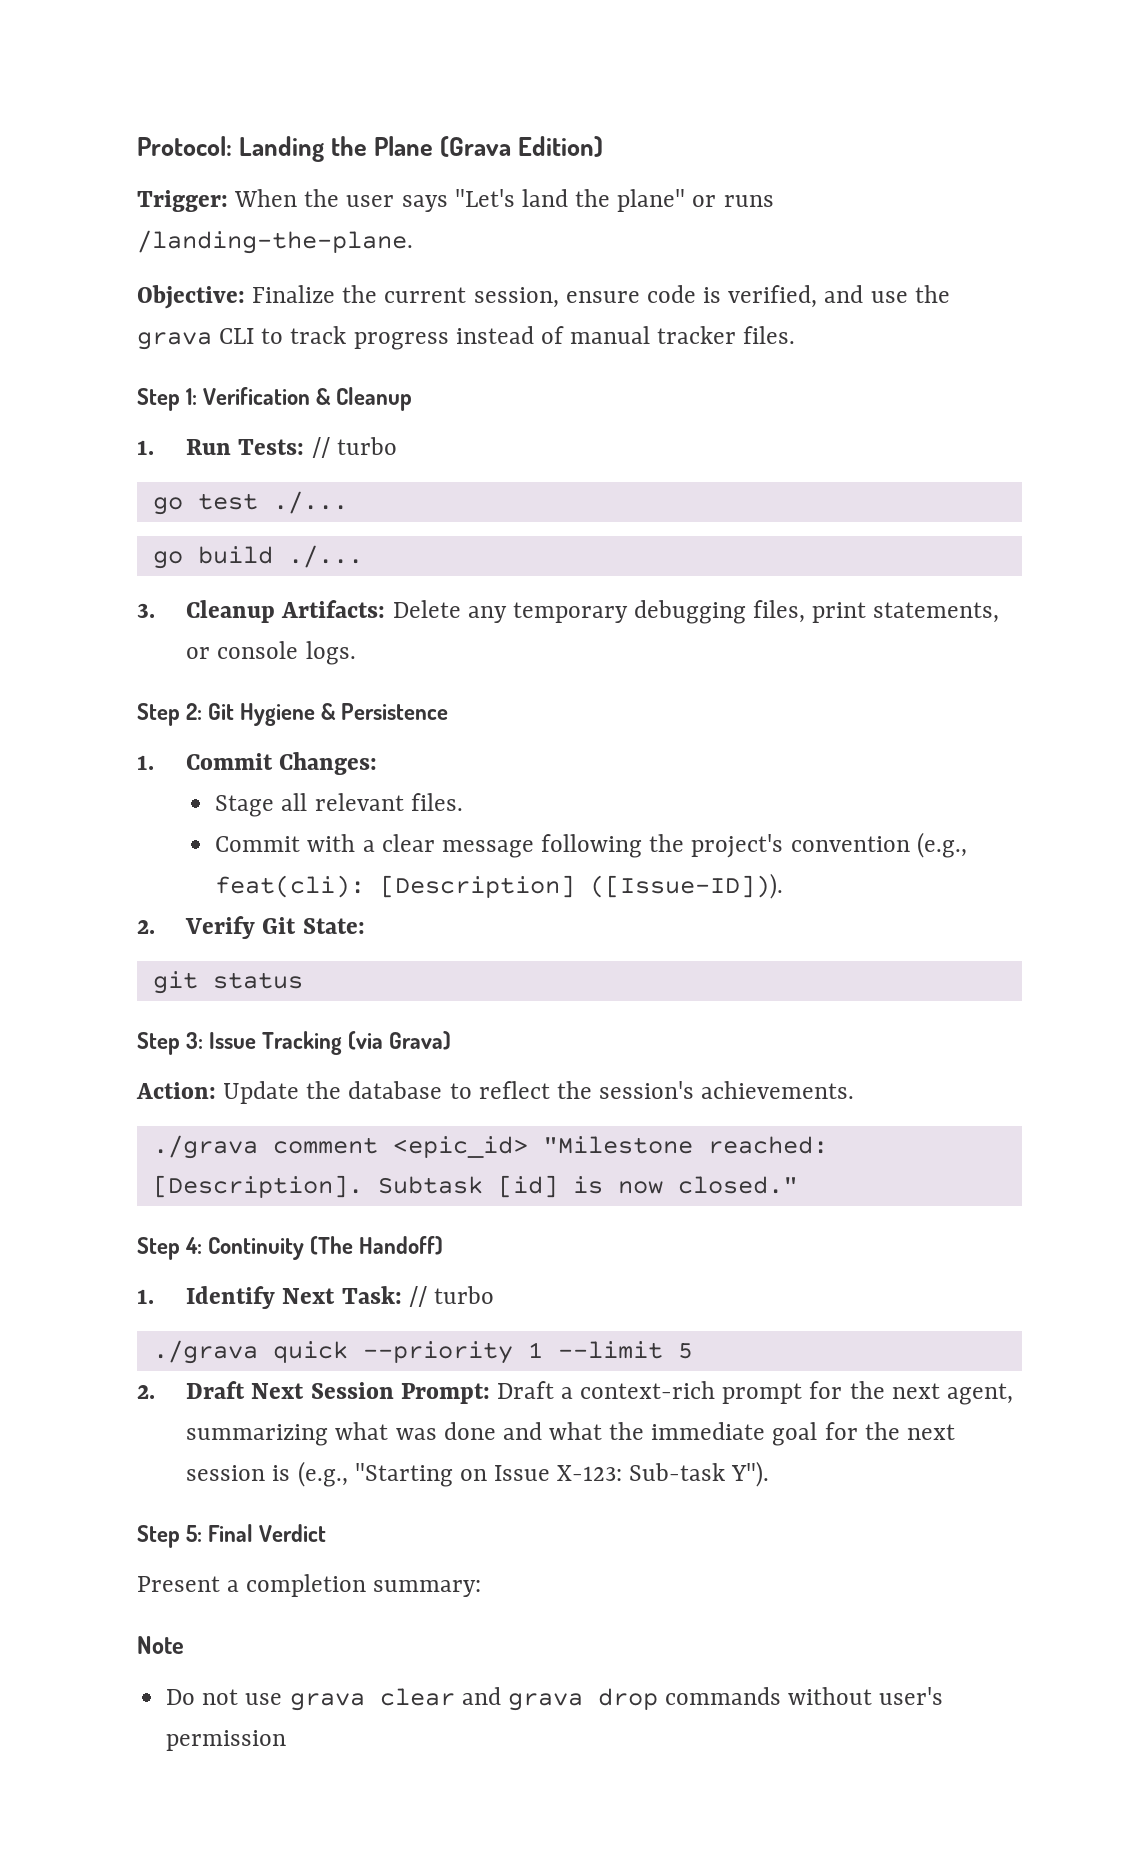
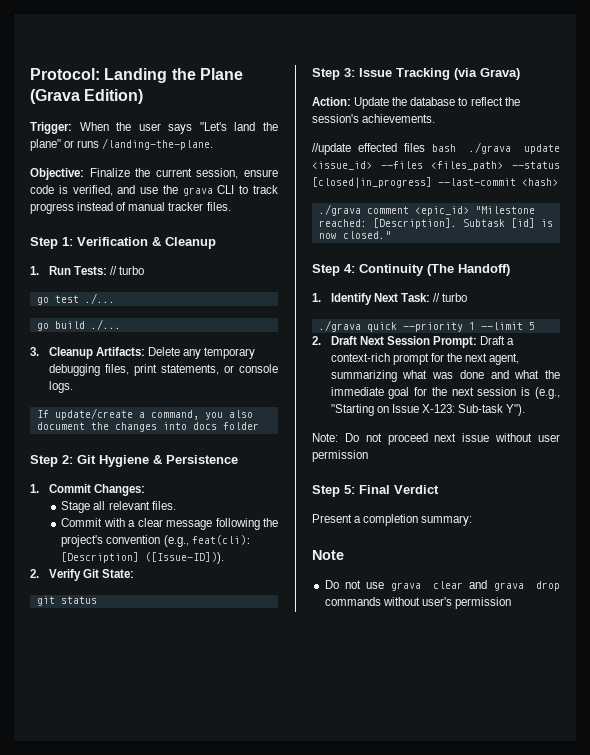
+ If update/create a command, you also document the changes into docs folder
+ //update effected files bash ./grava update <issue_id> --files <files_path> --status [closed|in_progress] --last-commit <hash>
+ Note: Do not proceed next issue without user permission

